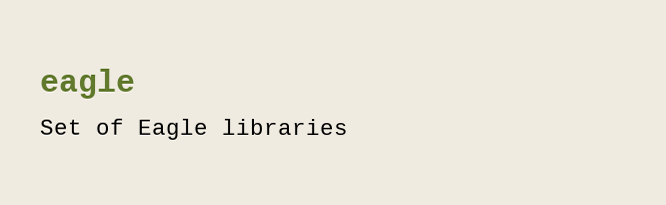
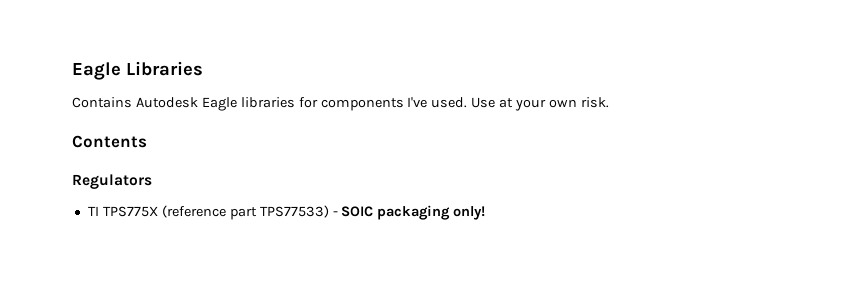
- eagle
- Set of Eagle libraries
+ Eagle Libraries
+ Contains Autodesk Eagle libraries for components I've used. Use at your own risk.
+ Contents
+ Regulators
+ TI TPS775X (reference part TPS77533) - SOIC packaging only!

